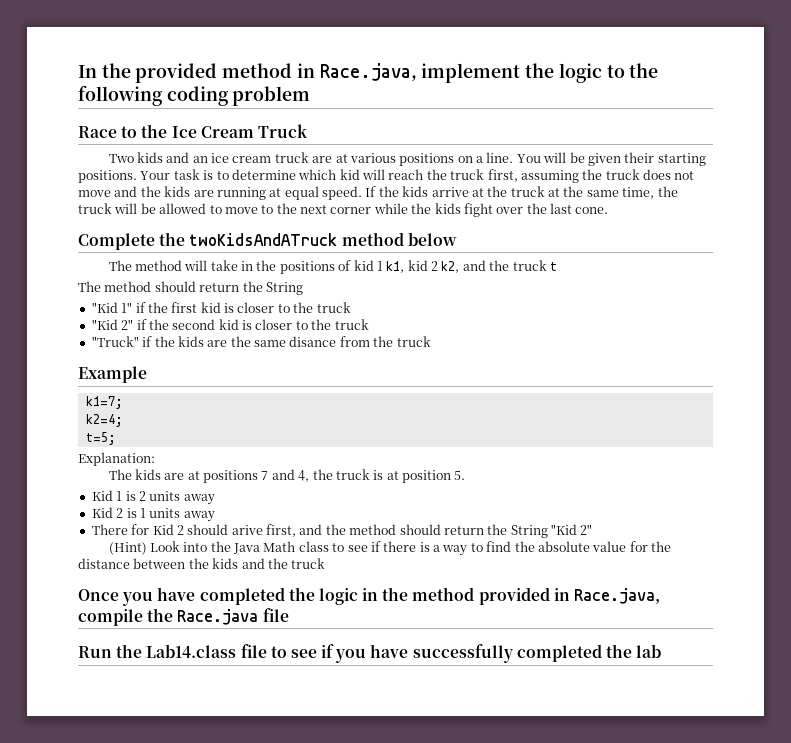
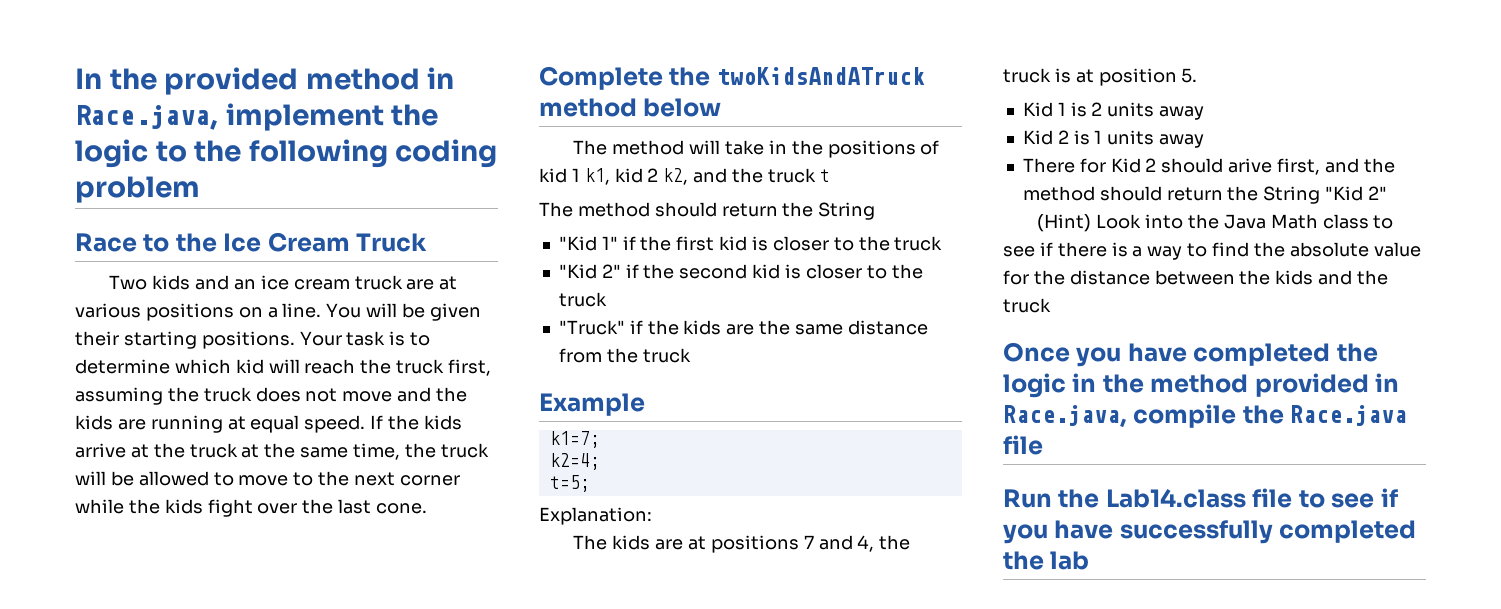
- "Truck" if the kids are the same disance from the truck
+ "Truck" if the kids are the same distance from the truck

